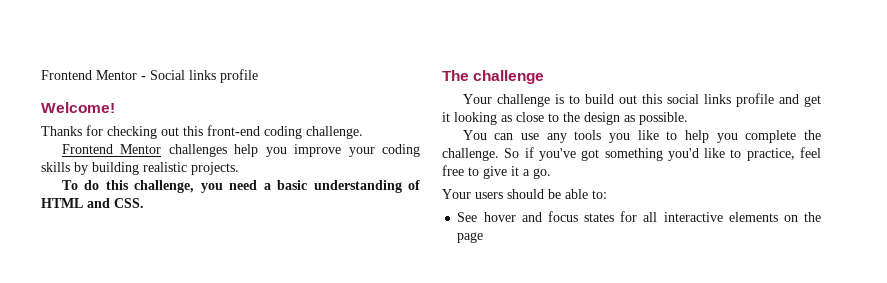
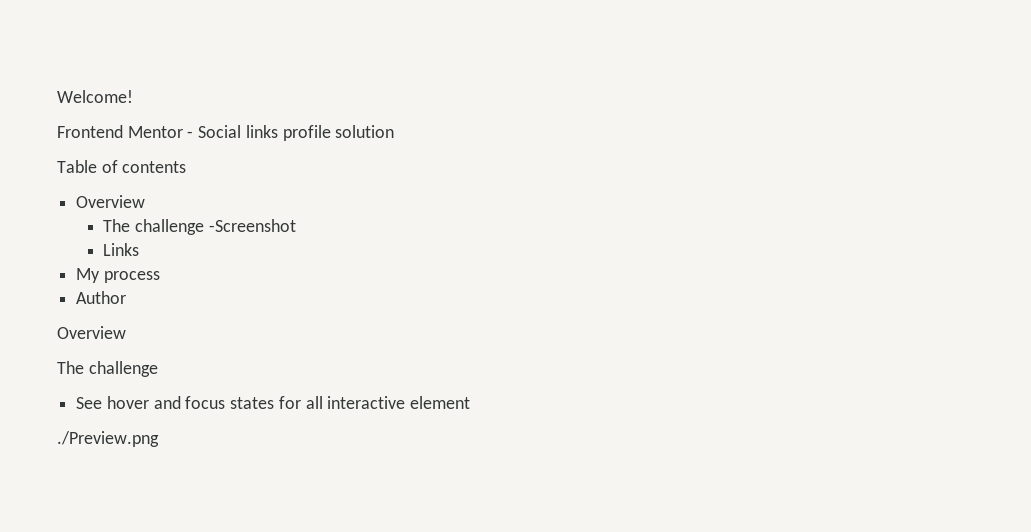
+ Welcome!
- Frontend Mentor - Social links profile
- Welcome!
- Thanks for checking out this front-end coding challenge.
- Frontend Mentor challenges help you improve your coding skills by building realistic projects.
- To do this challenge, you need a basic understanding of HTML and CSS.
+ Frontend Mentor - Social links profile solution
+ Table of contents
+ Overview
+ The challenge -Screenshot
+ Links
+ My process
+ Author
+ Overview
  The challenge
- Your challenge is to build out this social links profile and get it looking as close to the design as possible.
- You can use any tools you like to help you complete the challenge. So if you've got something you'd like to practice, feel free to give it a go.
- Your users should be able to:
- See hover and focus states for all interactive elements on the page
+ See hover and focus states for all interactive element
+ ./Preview.png

